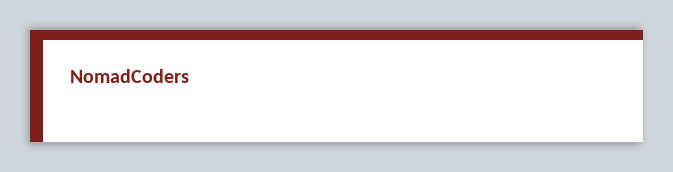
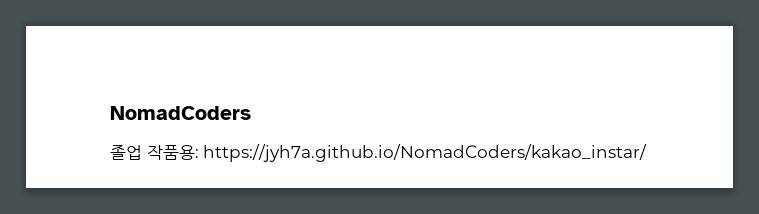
+ 졸업 작품용: https://jyh7a.github.io/NomadCoders/kakao_instar/

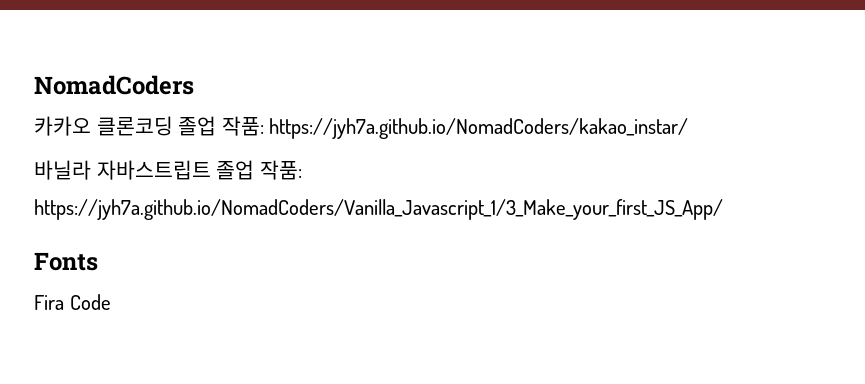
- 졸업 작품용: https://jyh7a.github.io/NomadCoders/kakao_instar/
+ 카카오 클론코딩 졸업 작품: https://jyh7a.github.io/NomadCoders/kakao_instar/
+ 바닐라 자바스트립트 졸업 작품: https://jyh7a.github.io/NomadCoders/Vanilla_Javascript_1/3_Make_your_first_JS_App/
+ Fonts
+ Fira Code

